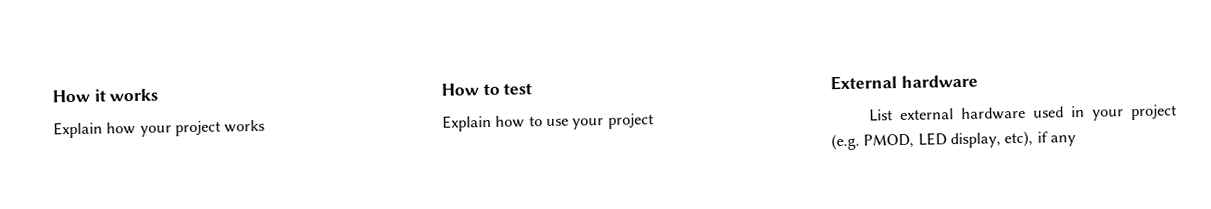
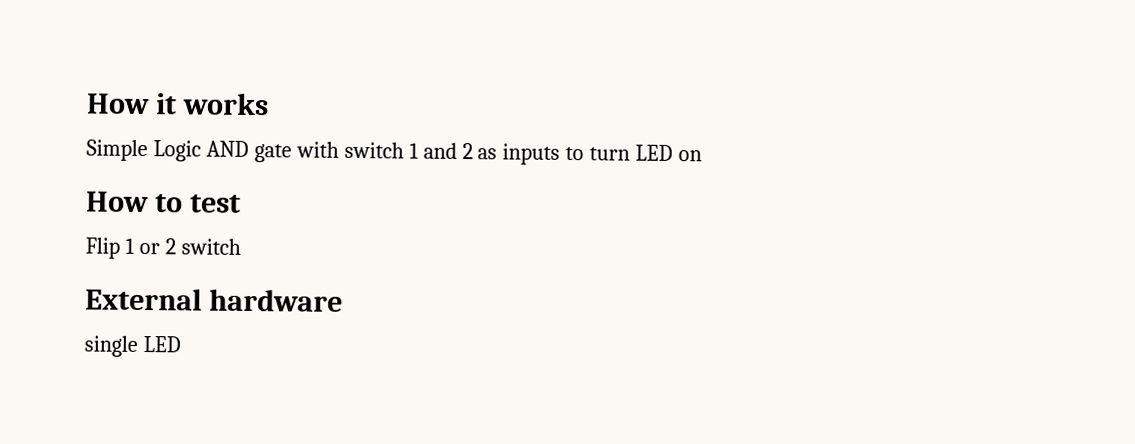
- Explain how your project works
+ Simple Logic AND gate with switch 1 and 2 as inputs to turn LED on
  How to test
- Explain how to use your project
+ Flip 1 or 2 switch
  External hardware
- List external hardware used in your project (e.g. PMOD, LED display, etc), if any
+ single LED

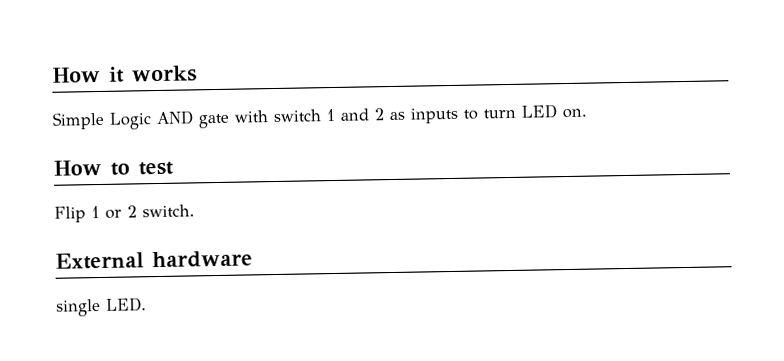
- Simple Logic AND gate with switch 1 and 2 as inputs to turn LED on
+ Simple Logic AND gate with switch 1 and 2 as inputs to turn LED on.
- Flip 1 or 2 switch
+ Flip 1 or 2 switch.
- single LED
+ single LED.

